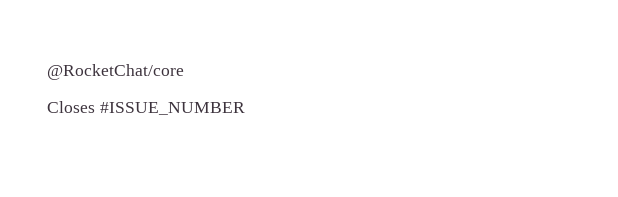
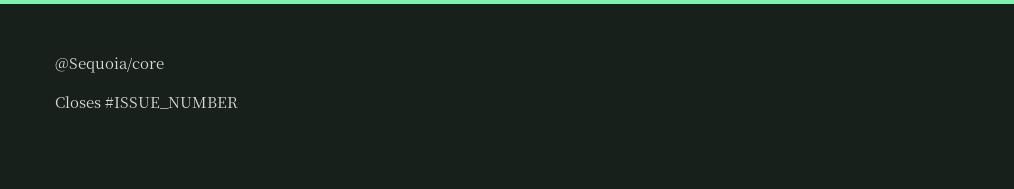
- @RocketChat/core
+ @Sequoia/core

